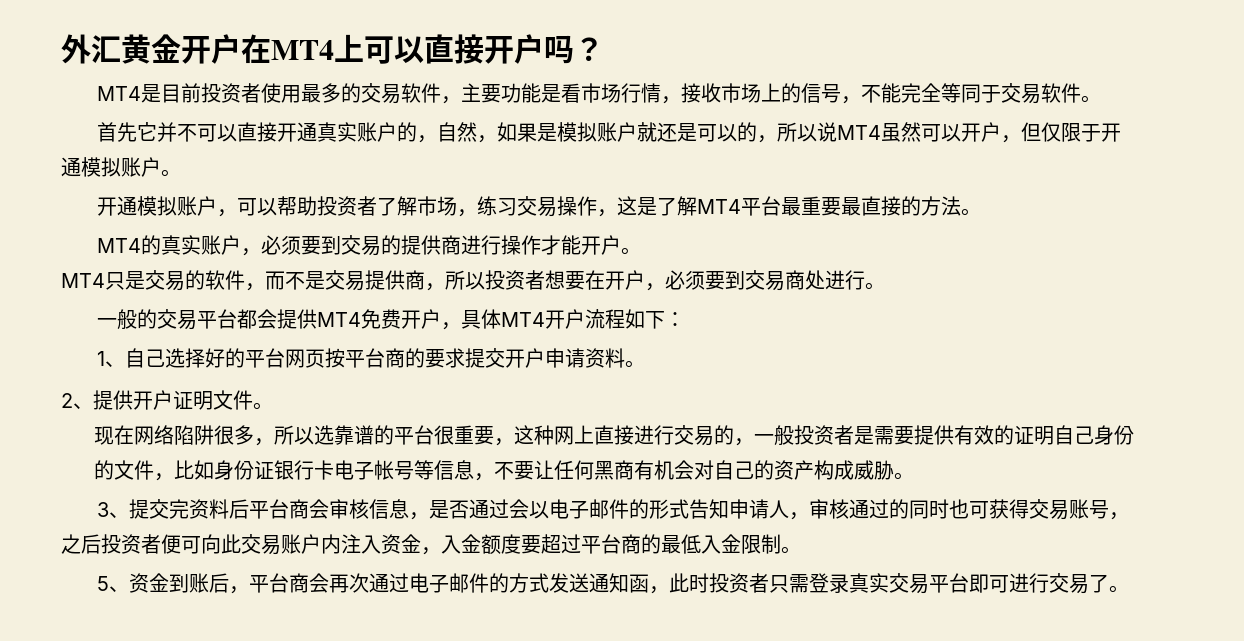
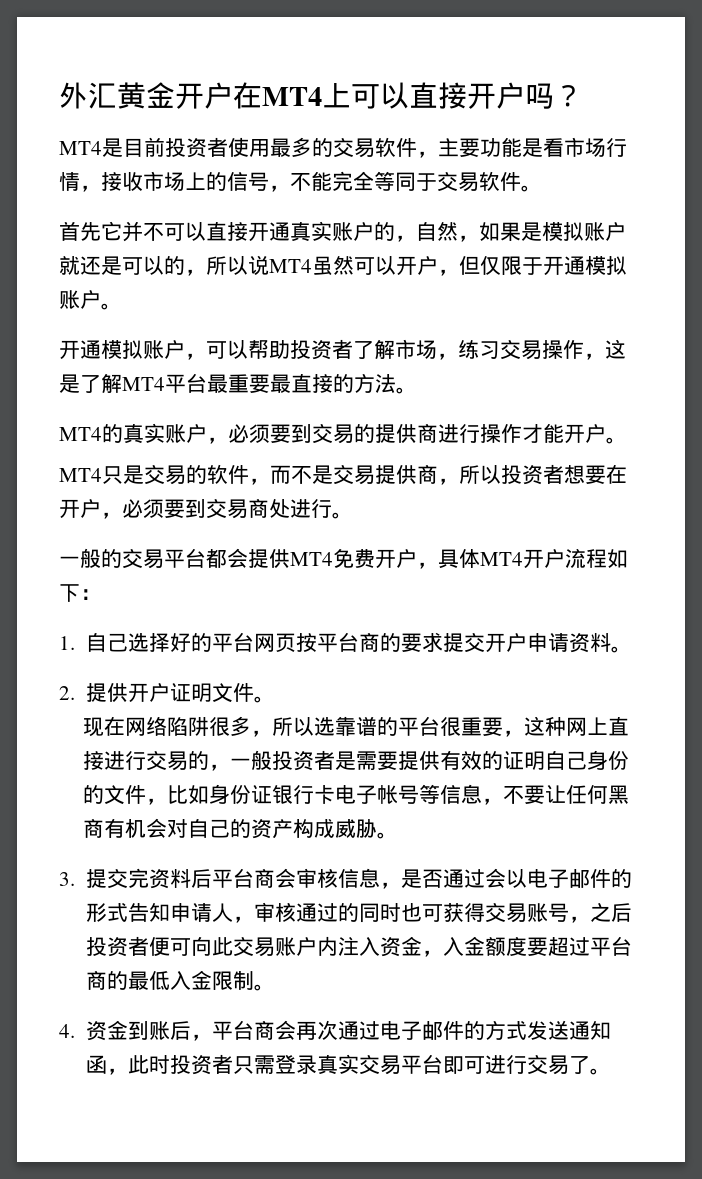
- 1、自己选择好的平台网页按平台商的要求提交开户申请资料。
+ 1.自己选择好的平台网页按平台商的要求提交开户申请资料。
- 2、提供开户证明文件。
+ 2.提供开户证明文件。
- 3、提交完资料后平台商会审核信息，是否通过会以电子邮件的形式告知申请人，审核通过的同时也可获得交易账号，之后投资者便可向此交易账户内注入资金，入金额度要超过平台商的最低入金限制。
+ 3.提交完资料后平台商会审核信息，是否通过会以电子邮件的形式告知申请人，审核通过的同时也可获得交易账号，之后投资者便可向此交易账户内注入资金，入金额度要超过平台商的最低入金限制。
- 5、资金到账后，平台商会再次通过电子邮件的方式发送通知函，此时投资者只需登录真实交易平台即可进行交易了。
+ 4.资金到账后，平台商会再次通过电子邮件的方式发送通知函，此时投资者只需登录真实交易平台即可进行交易了。

